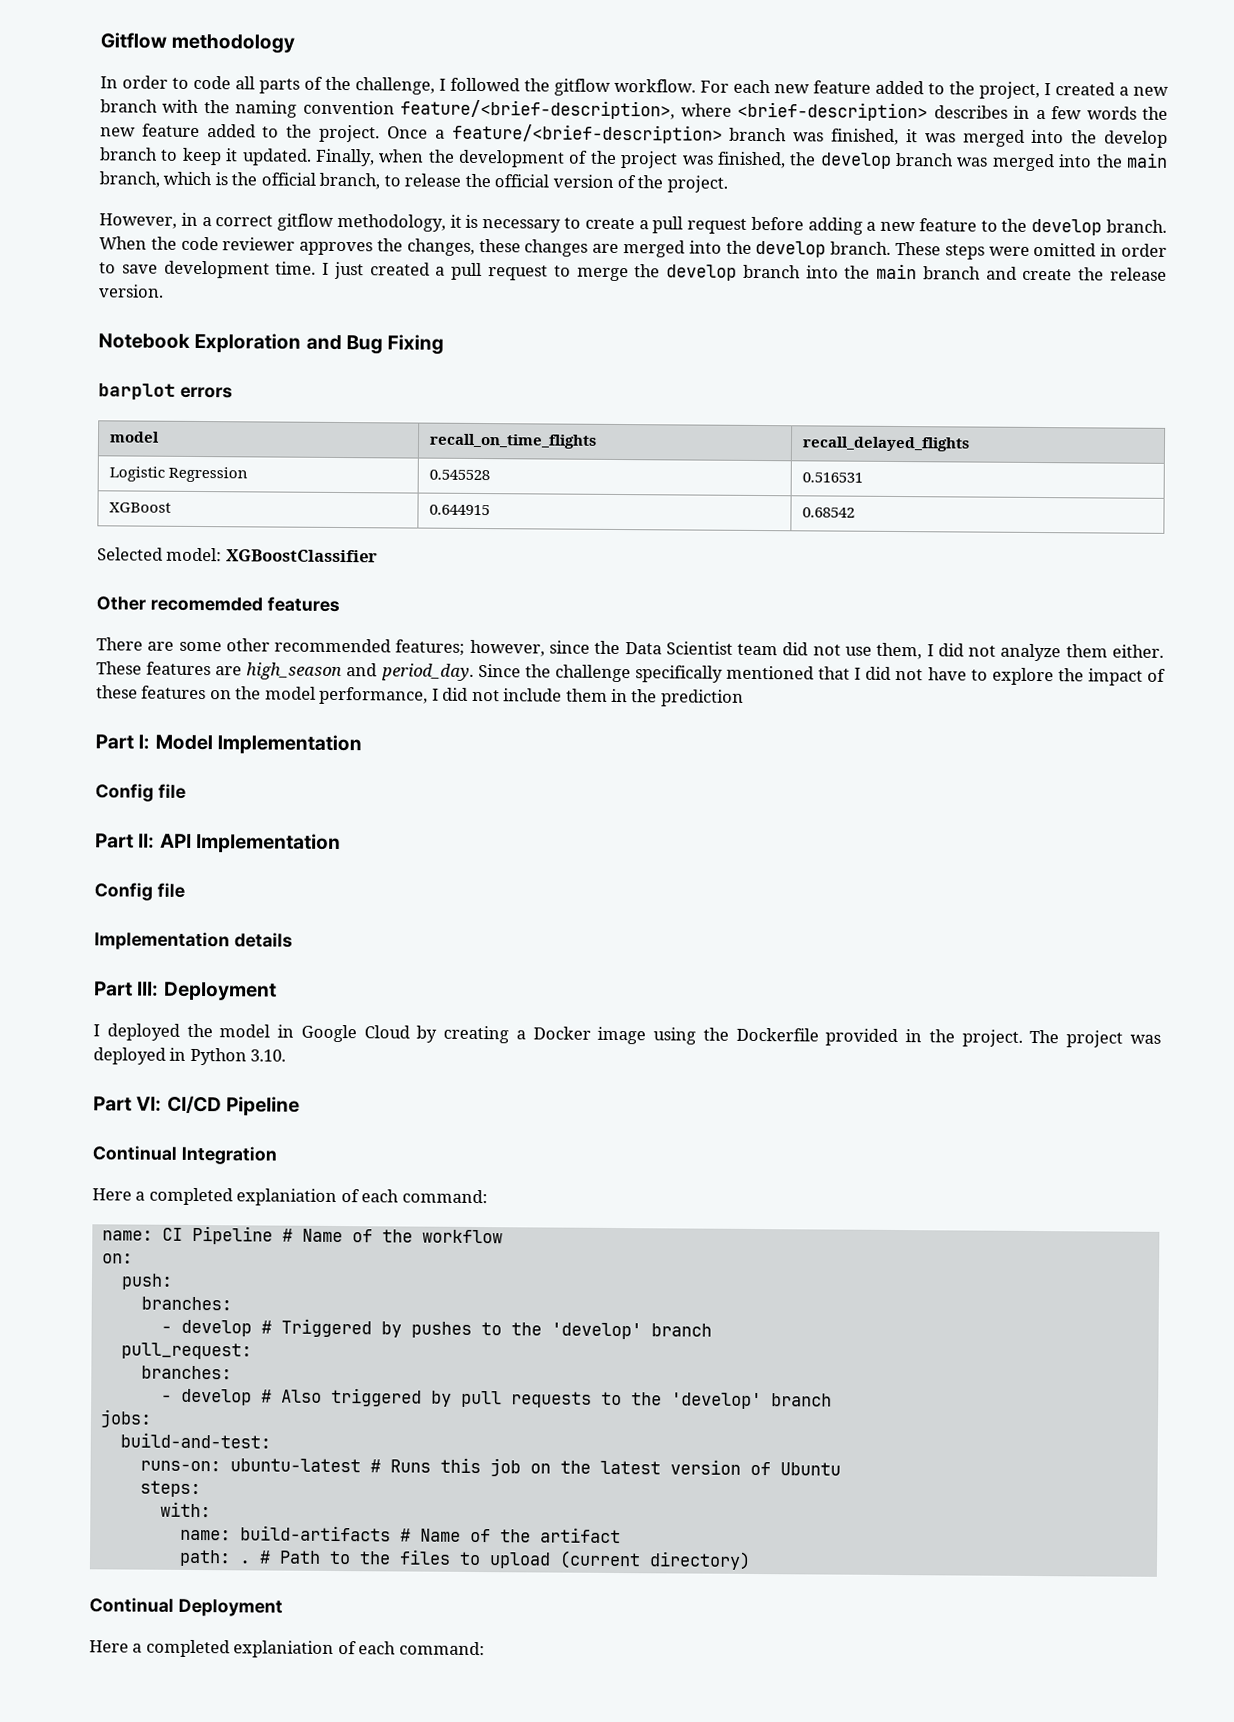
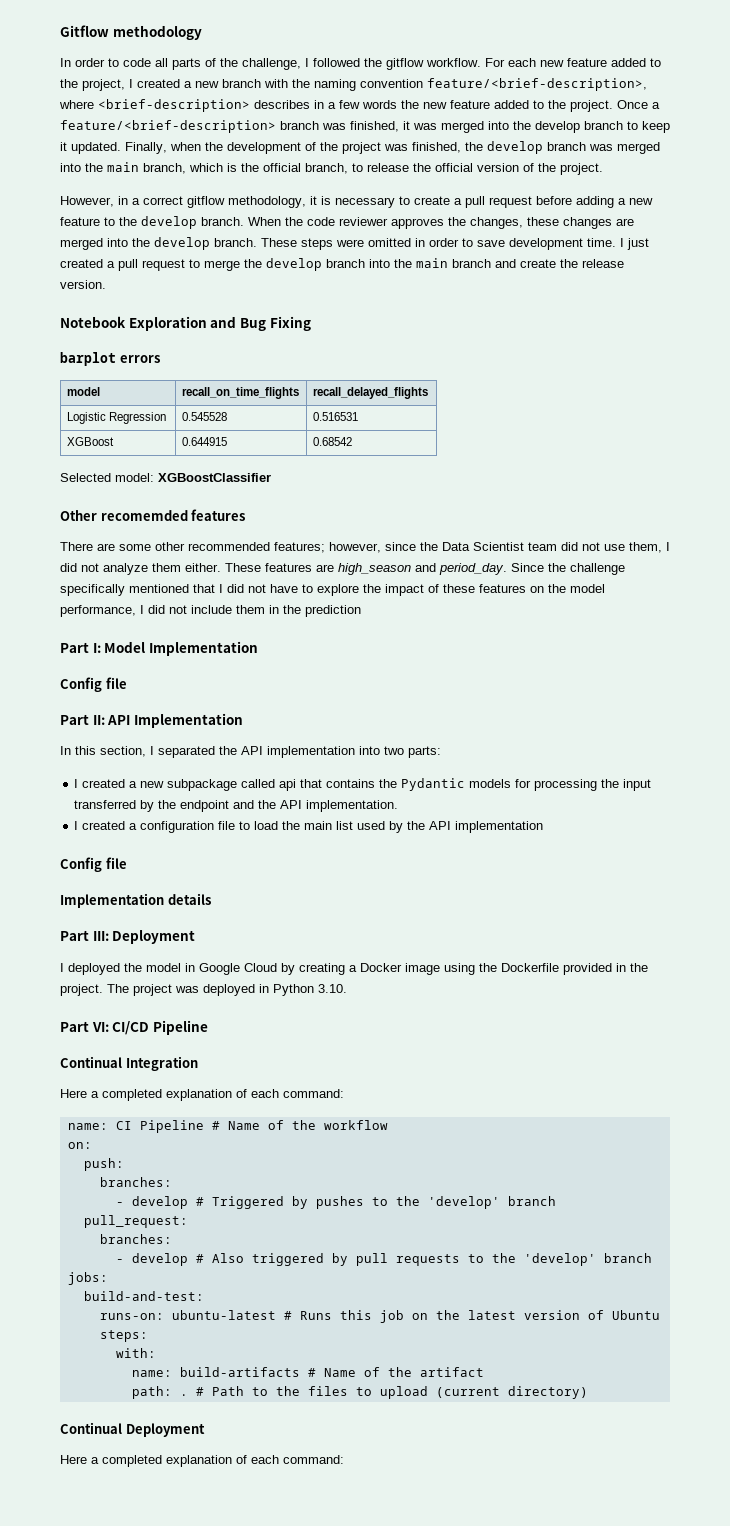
+ In this section, I separated the API implementation into two parts:
+ I created a new subpackage called api that contains the Pydantic models for processing the input transferred by the endpoint and the API implementation.
+ I created a configuration file to load the main list used by the API implementation
  Continual Integration
- Here a completed explaniation of each command:
+ Here a completed explanation of each command:
  Continual Deployment
- Here a completed explaniation of each command:
+ Here a completed explanation of each command:

